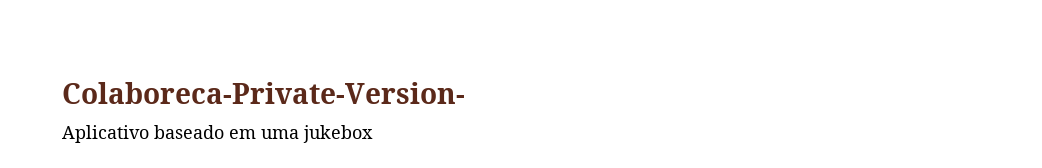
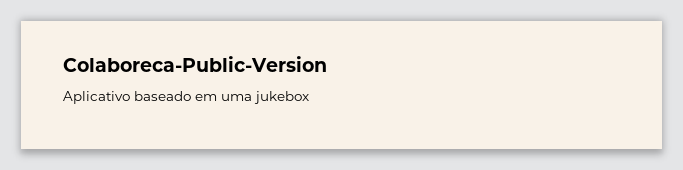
- Colaboreca-Private-Version-
+ Colaboreca-Public-Version

